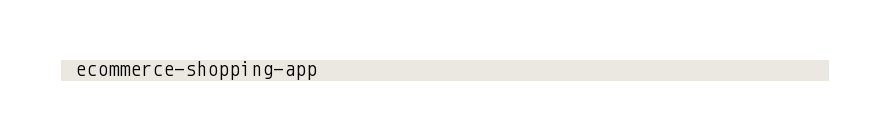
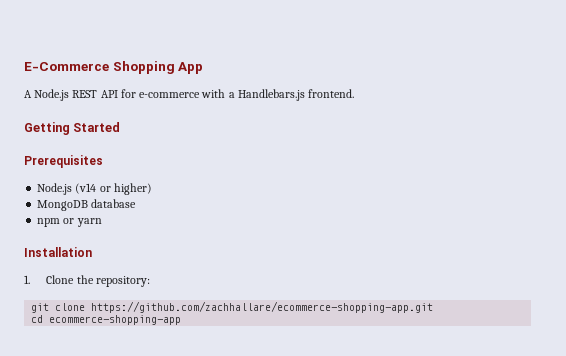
- ecommerce-shopping-app
+ E-Commerce Shopping App
+ A Node.js REST API for e-commerce with a Handlebars.js frontend.
+ Getting Started
+ Prerequisites
+ Node.js (v14 or higher)
+ MongoDB database
+ npm or yarn
+ Installation
+ 1. Clone the repository:
+ git clone https://github.com/zachhallare/ecommerce-shopping-app.git
+ cd ecommerce-shopping-app

